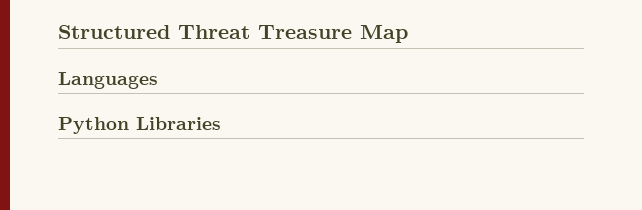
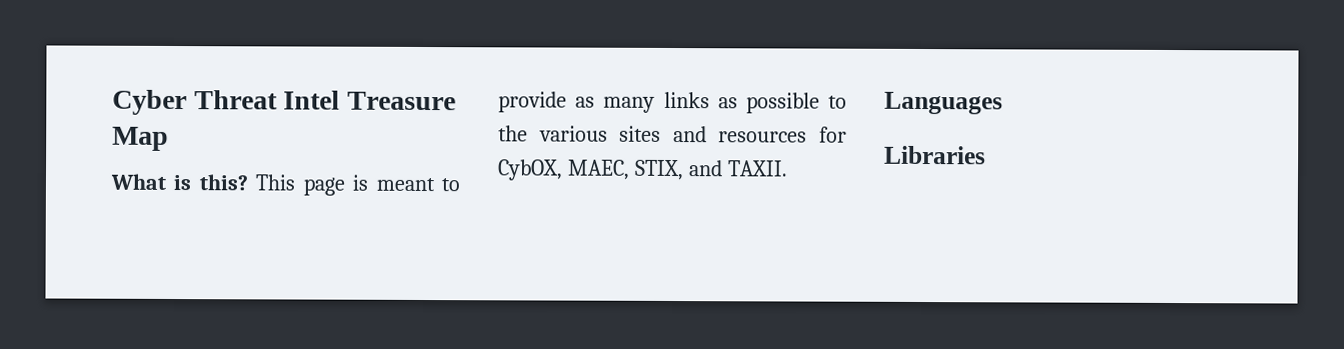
- Structured Threat Treasure Map
+ Cyber Threat Intel Treasure Map
+ What is this? This page is meant to provide as many links as possible to the various sites and resources for CybOX, MAEC, STIX, and TAXII.
- Python Libraries
+ Libraries

